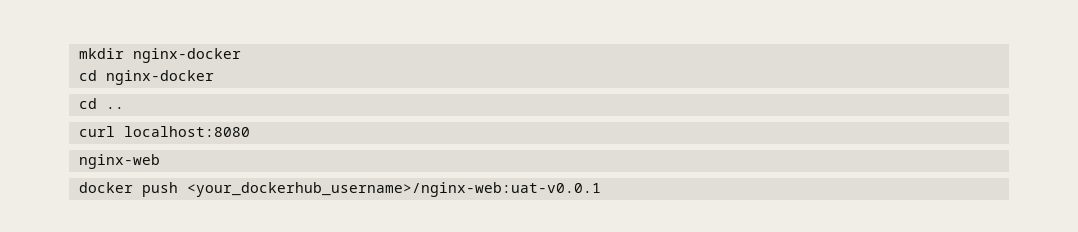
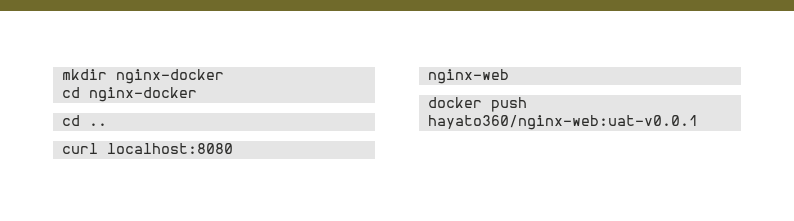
- docker push <your_dockerhub_username>/nginx-web:uat-v0.0.1
+ docker push hayato360/nginx-web:uat-v0.0.1

